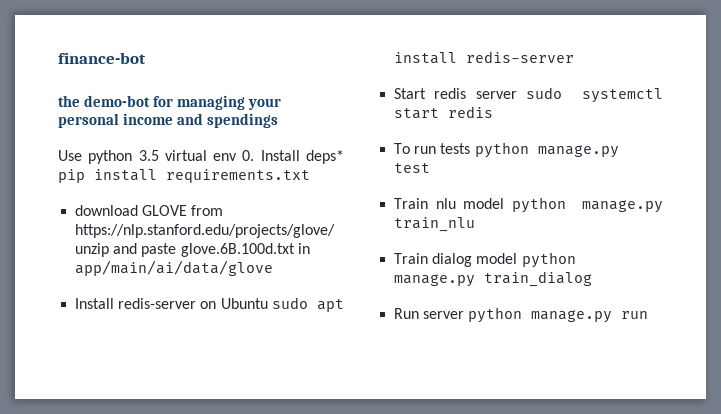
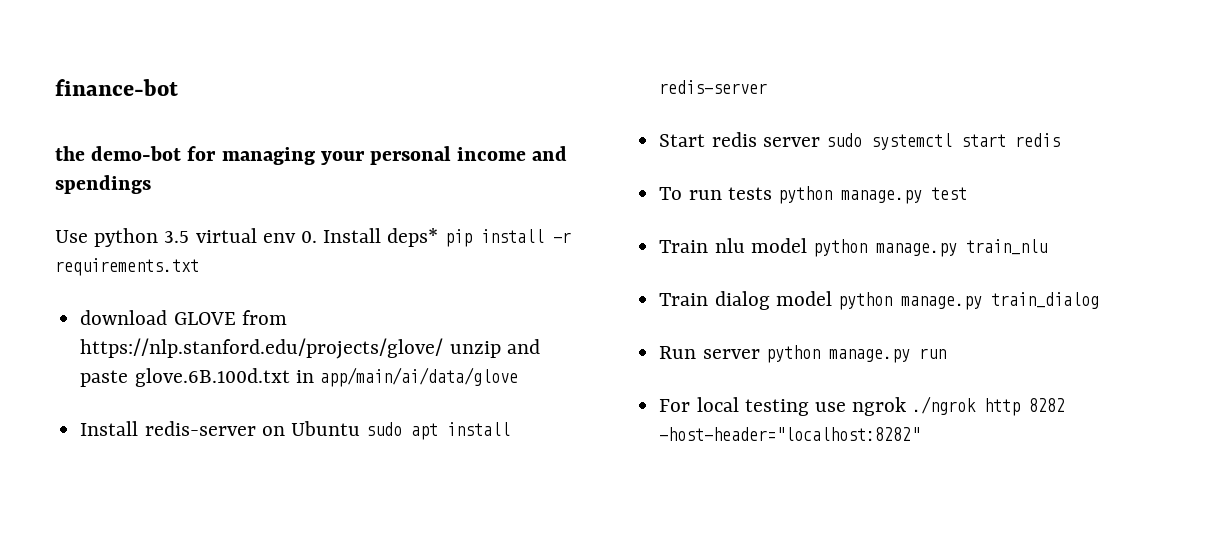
- Use python 3.5 virtual env 0. Install deps* pip install requirements.txt
+ Use python 3.5 virtual env 0. Install deps* pip install -r requirements.txt
+ For local testing use ngrok ./ngrok http 8282 -host-header="localhost:8282"

